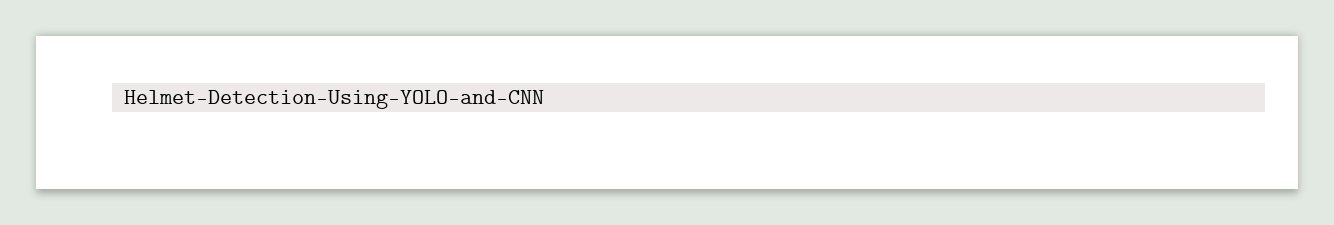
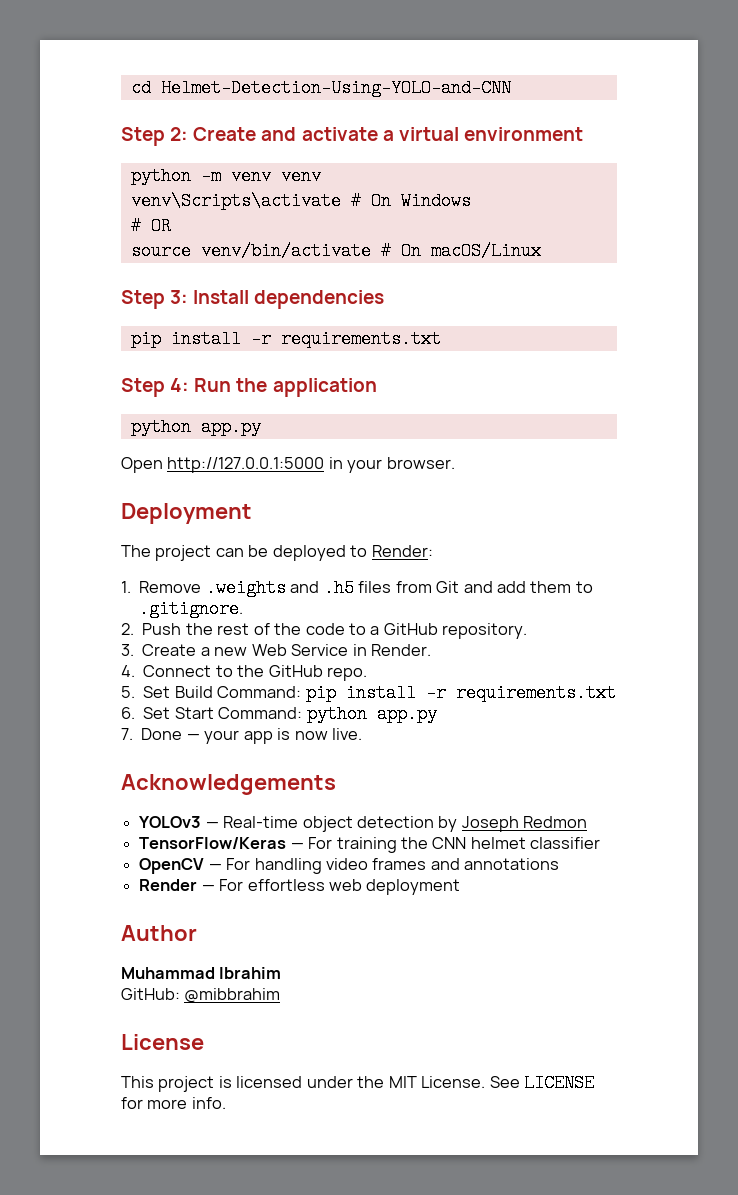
- Helmet-Detection-Using-YOLO-and-CNN
+ cd Helmet-Detection-Using-YOLO-and-CNN
+ Step 2: Create and activate a virtual environment
+ python -m venv venv
+ venv\Scripts\activate # On Windows
+ # OR
+ source venv/bin/activate # On macOS/Linux
+ Step 3: Install dependencies
+ pip install -r requirements.txt
+ Step 4: Run the application
+ python app.py
+ Open http://127.0.0.1:5000 in your browser.
+ Deployment
+ The project can be deployed to Render:
+ 1. Remove .weights and .h5 files from Git and add them to .gitignore.
+ 2. Push the rest of the code to a GitHub repository.
+ 3. Create a new Web Service in Render.
+ 4. Connect to the GitHub repo.
+ 5. Set Build Command: pip install -r requirements.txt
+ 6. Set Start Command: python app.py
+ 7. Done — your app is now live.
+ Acknowledgements
+ YOLOv3 — Real-time object detection by Joseph Redmon
+ TensorFlow/Keras — For training the CNN helmet classifier
+ OpenCV — For handling video frames and annotations
+ Render — For effortless web deployment
+ Author
+ Muhammad Ibrahim
+ GitHub: @mibbrahim
+ License
+ This project is licensed under the MIT License. See LICENSE for more info.

